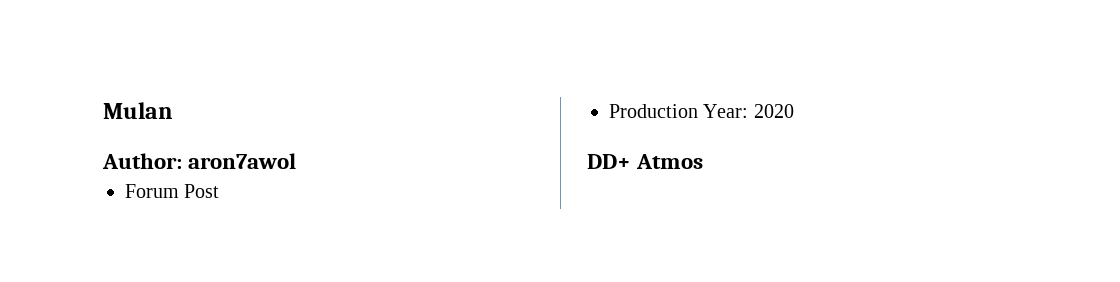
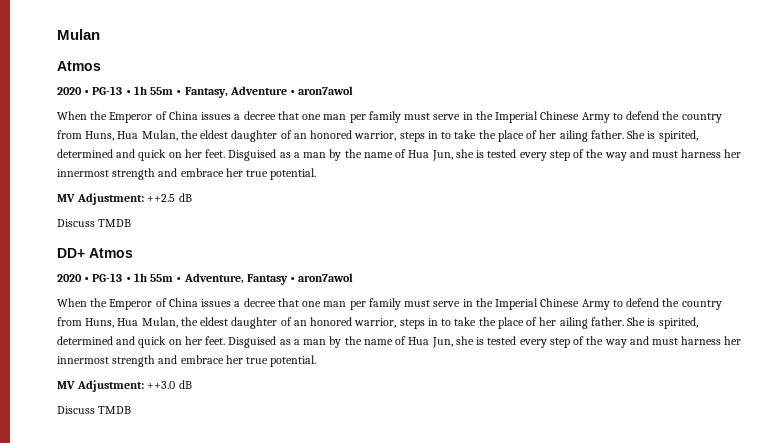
  Mulan
- Author: aron7awol
- Forum Post
- Production Year: 2020
+ Atmos
+ 2020 • PG-13 • 1h 55m • Fantasy, Adventure • aron7awol
+ When the Emperor of China issues a decree that one man per family must serve in the Imperial Chinese Army to defend the country from Huns, Hua Mulan, the eldest daughter of an honored warrior, steps in to take the place of her ailing father. She is spirited, determined and quick on her feet. Disguised as a man by the name of Hua Jun, she is tested every step of the way and must harness her innermost strength and embrace her true potential.
+ MV Adjustment: ++2.5 dB
+ Discuss TMDB
  DD+ Atmos
+ 2020 • PG-13 • 1h 55m • Adventure, Fantasy • aron7awol
+ When the Emperor of China issues a decree that one man per family must serve in the Imperial Chinese Army to defend the country from Huns, Hua Mulan, the eldest daughter of an honored warrior, steps in to take the place of her ailing father. She is spirited, determined and quick on her feet. Disguised as a man by the name of Hua Jun, she is tested every step of the way and must harness her innermost strength and embrace her true potential.
+ MV Adjustment: ++3.0 dB
+ Discuss TMDB

